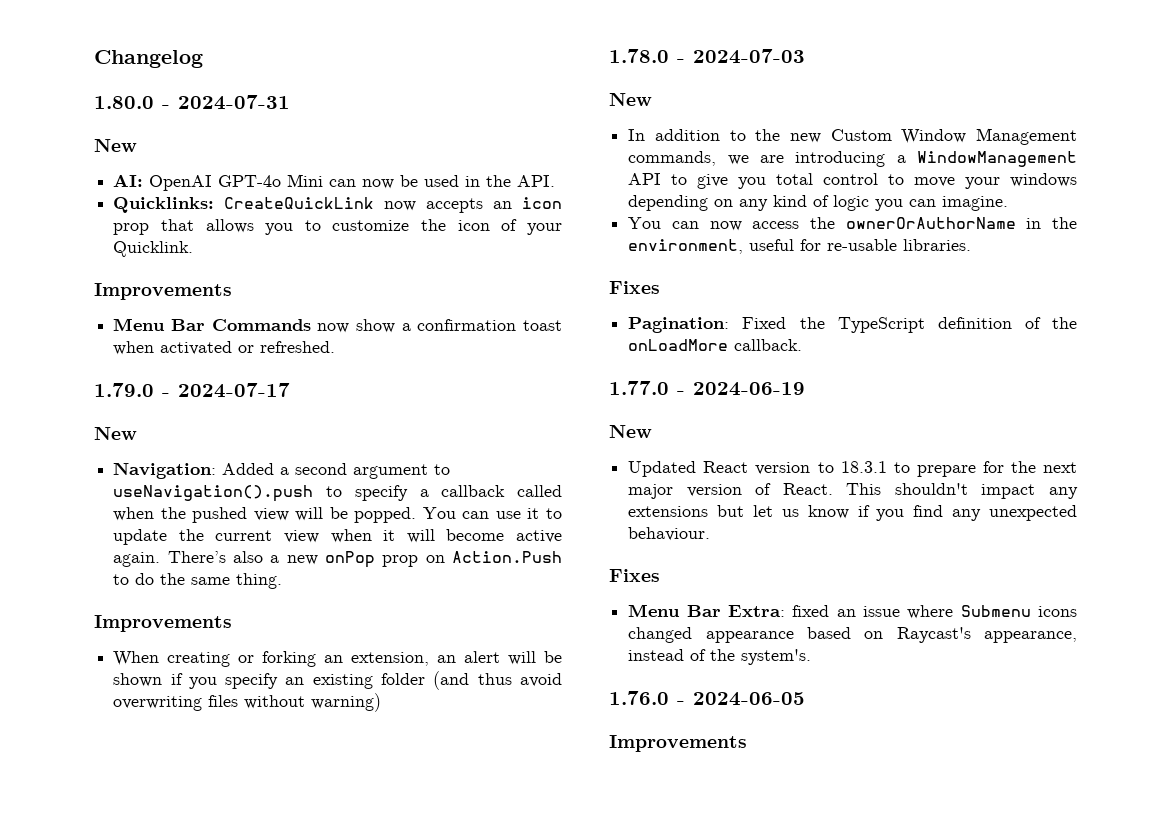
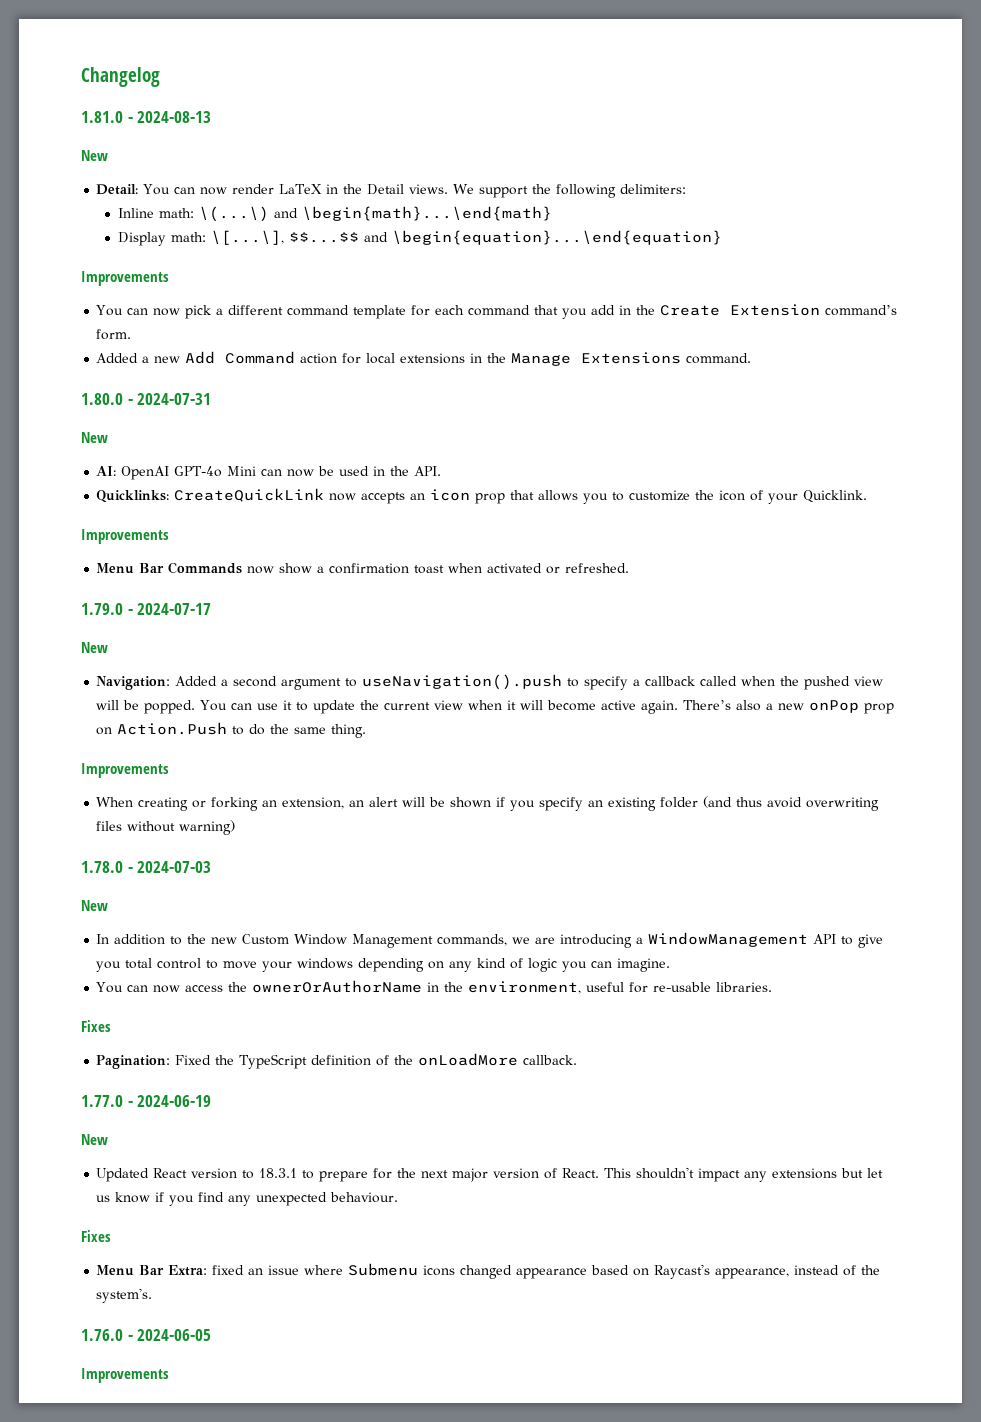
+ 1.81.0 - 2024-08-13
+ New
+ Detail: You can now render LaTeX in the Detail views. We support the following delimiters:
+ Inline math: \(...\) and \begin{math}...\end{math}
+ Display math: \[...\], $$...$$ and \begin{equation}...\end{equation}
+ Improvements
+ You can now pick a different command template for each command that you add in the Create Extension command’s form.
+ Added a new Add Command action for local extensions in the Manage Extensions command.

